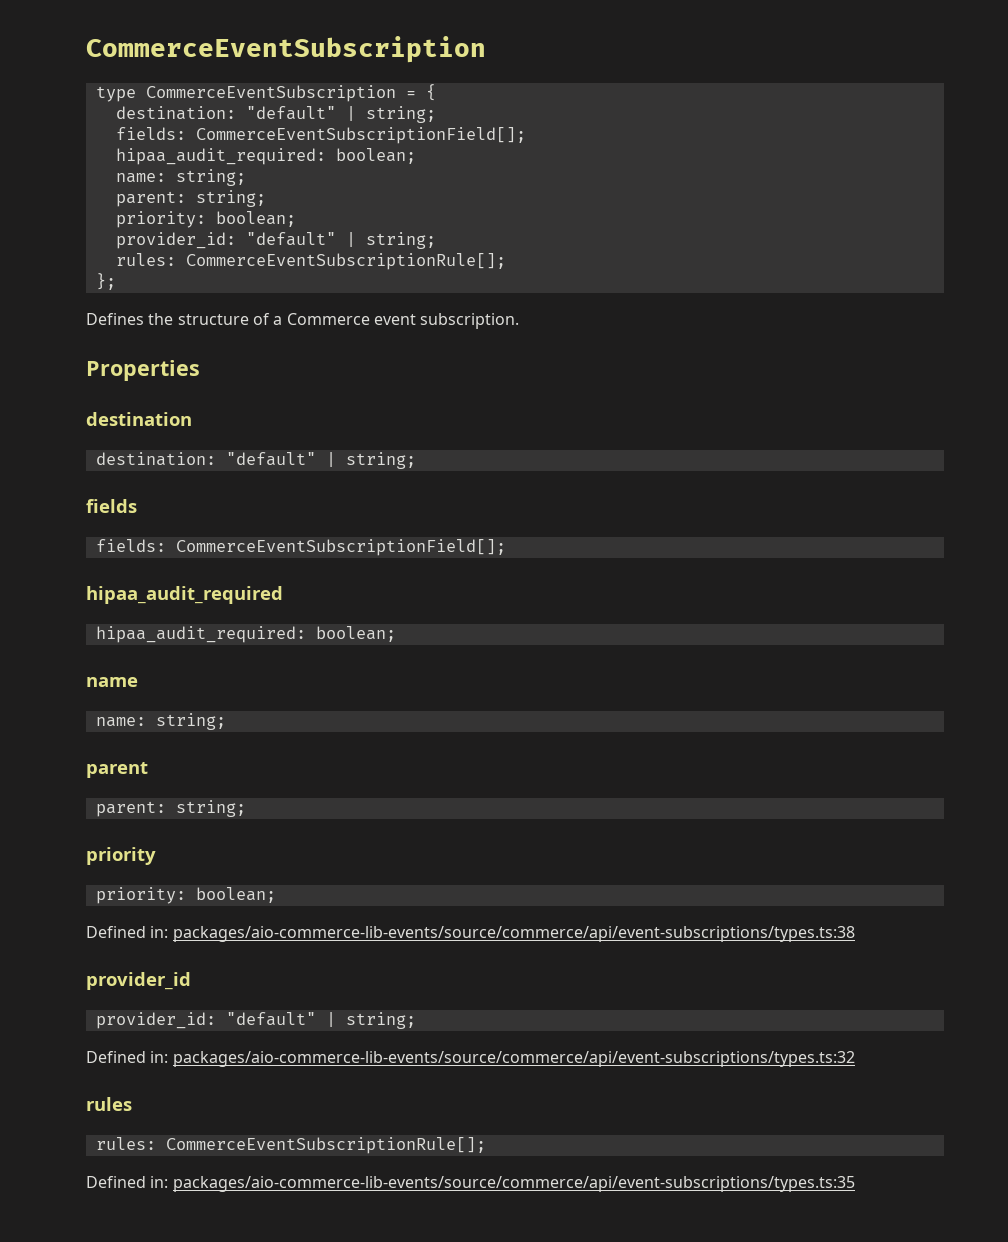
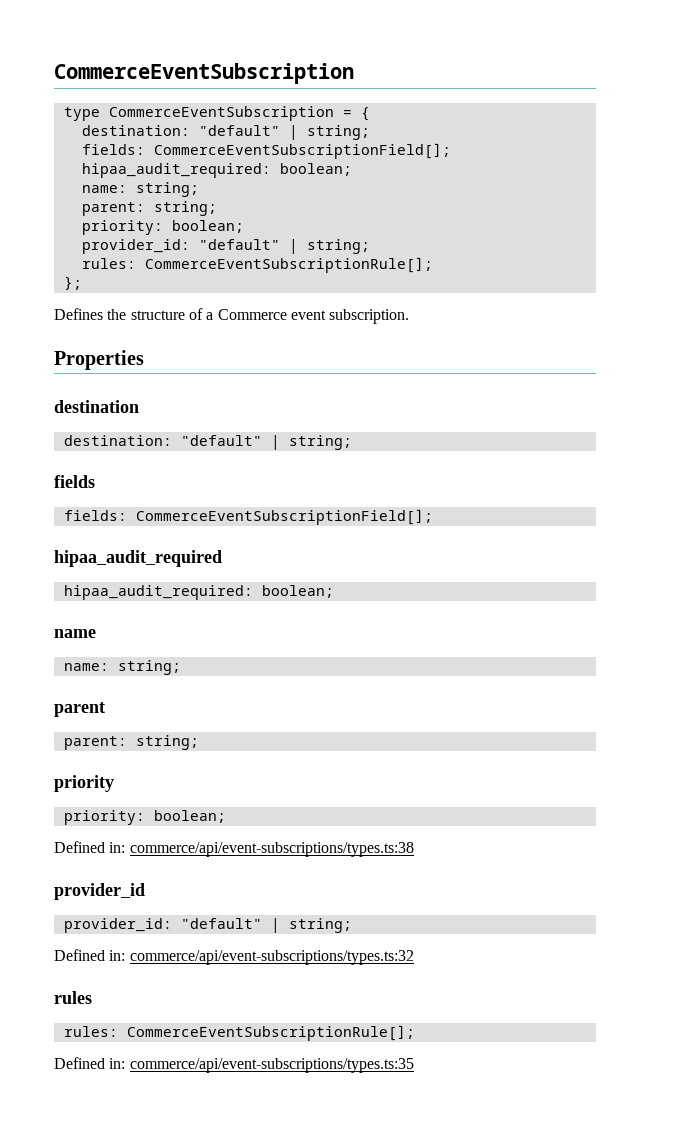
- Defined in: packages/aio-commerce-lib-events/source/commerce/api/event-subscriptions/types.ts:38
+ Defined in: commerce/api/event-subscriptions/types.ts:38
- Defined in: packages/aio-commerce-lib-events/source/commerce/api/event-subscriptions/types.ts:32
+ Defined in: commerce/api/event-subscriptions/types.ts:32
- Defined in: packages/aio-commerce-lib-events/source/commerce/api/event-subscriptions/types.ts:35
+ Defined in: commerce/api/event-subscriptions/types.ts:35

